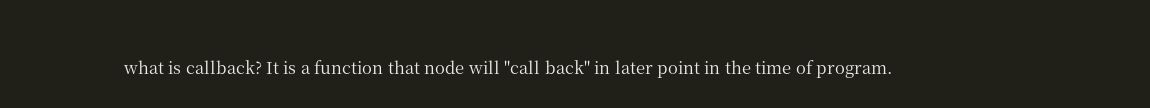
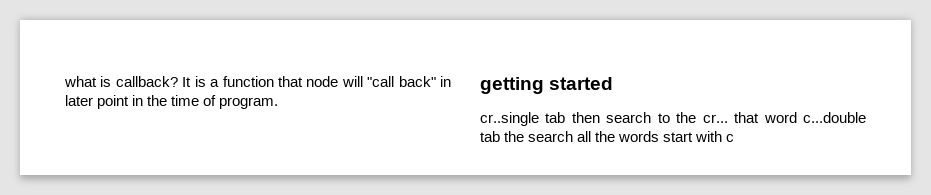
+ getting started
+ cr..single tab then search to the cr... that word c...double tab the search all the words start with c

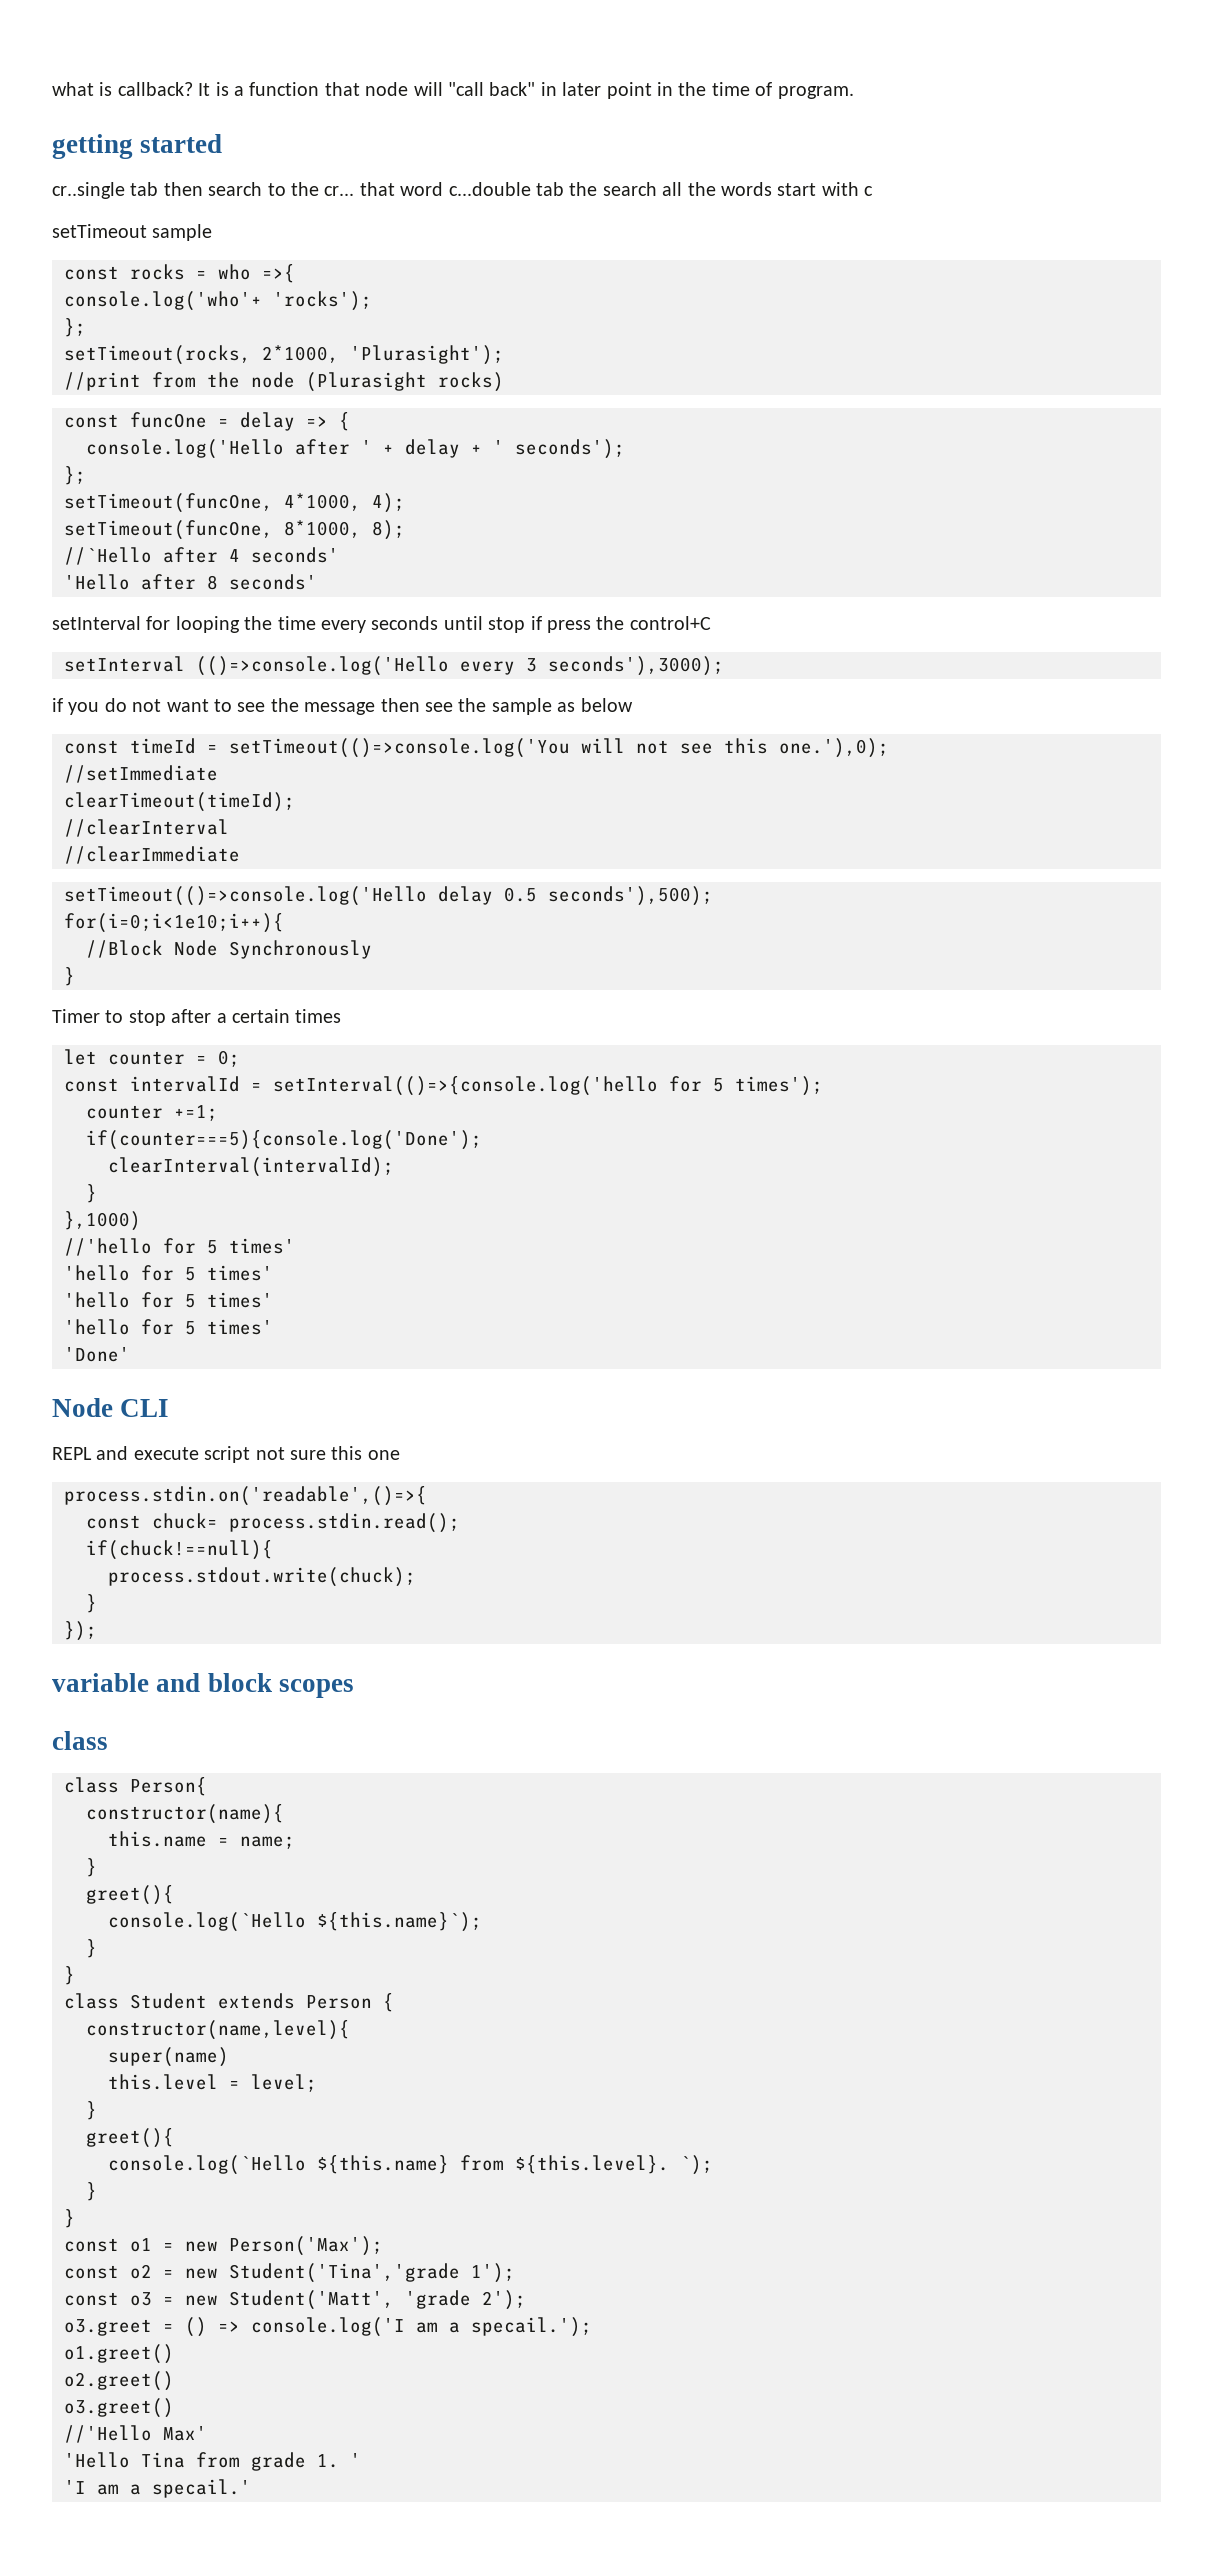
+ setTimeout sample
+ const rocks = who =>{
+ console.log('who'+ 'rocks');
+ };
+ setTimeout(rocks, 2*1000, 'Plurasight');
+ //print from the node (Plurasight rocks)
+ const funcOne = delay => {
+ console.log('Hello after ' + delay + ' seconds');
+ };
+ setTimeout(funcOne, 4*1000, 4);
+ setTimeout(funcOne, 8*1000, 8);
+ //`Hello after 4 seconds'
+ 'Hello after 8 seconds'
+ setInterval for looping the time every seconds until stop if press the control+C
+ setInterval (()=>console.log('Hello every 3 seconds'),3000);
+ if you do not want to see the message then see the sample as below
+ const timeId = setTimeout(()=>console.log('You will not see this one.'),0);
+ //setImmediate
+ clearTimeout(timeId);
+ //clearInterval
+ //clearImmediate
+ setTimeout(()=>console.log('Hello delay 0.5 seconds'),500);
+ for(i=0;i<1e10;i++){
+ //Block Node Synchronously
+ }
+ Timer to stop after a certain times
+ let counter = 0;
+ const intervalId = setInterval(()=>{console.log('hello for 5 times');
+ counter +=1;
+ if(counter===5){console.log('Done');
+ clearInterval(intervalId);
+ }
+ },1000)
+ //'hello for 5 times'
+ 'hello for 5 times'
+ 'hello for 5 times'
+ 'hello for 5 times'
+ 'Done'
+ Node CLI
+ REPL and execute script not sure this one
+ process.stdin.on('readable',()=>{
+ const chuck= process.stdin.read();
+ if(chuck!==null){
+ process.stdout.write(chuck);
+ }
+ });
+ variable and block scopes
+ class
+ class Person{
+ constructor(name){
+ this.name = name;
+ }
+ greet(){
+ console.log(`Hello ${this.name}`);
+ }
+ }
+ class Student extends Person {
+ constructor(name,level){
+ super(name)
+ this.level = level;
+ }
+ greet(){
+ console.log(`Hello ${this.name} from ${this.level}. `);
+ }
+ }
+ const o1 = new Person('Max');
+ const o2 = new Student('Tina','grade 1');
+ const o3 = new Student('Matt', 'grade 2');
+ o3.greet = () => console.log('I am a specail.');
+ o1.greet()
+ o2.greet()
+ o3.greet()
+ //'Hello Max'
+ 'Hello Tina from grade 1. '
+ 'I am a specail.'

